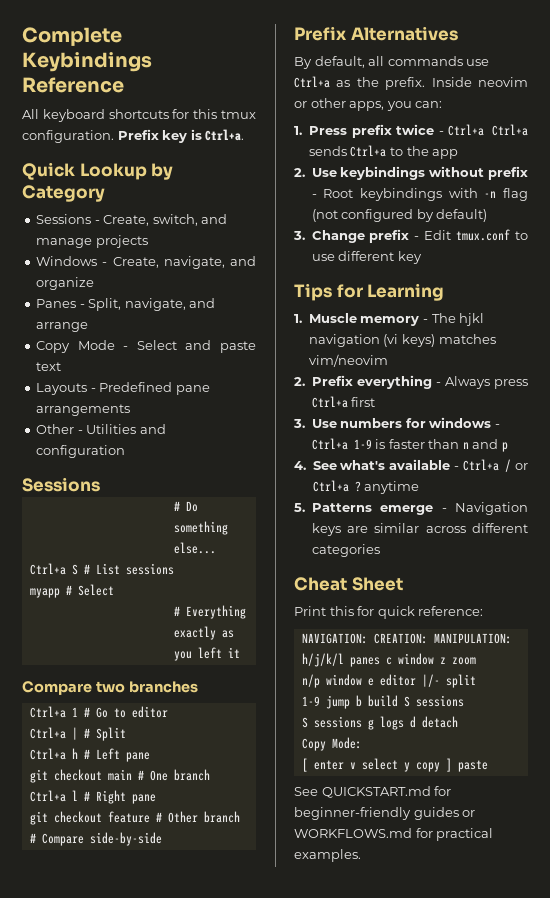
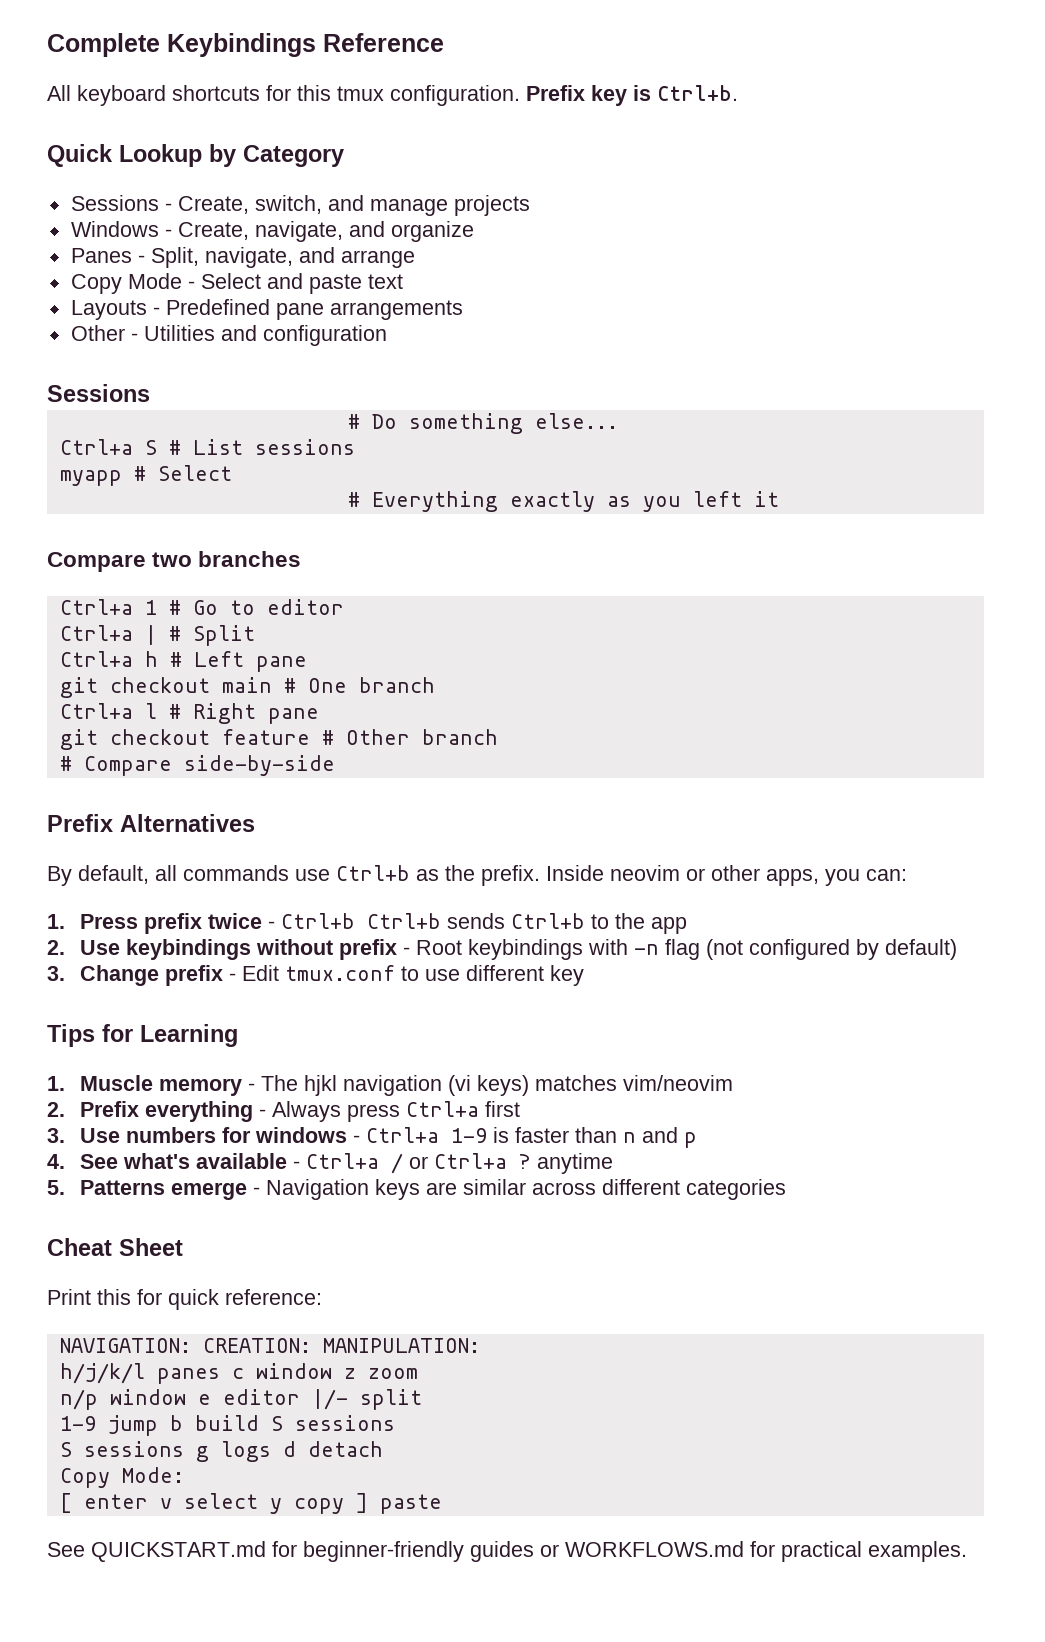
- Prefix key is Ctrl+a.
+ Prefix key is Ctrl+b.
- By default, all commands use Ctrl+a as the prefix.
+ By default, all commands use Ctrl+b as the prefix.
- 1. Press prefix twice - Ctrl+a Ctrl+a sends Ctrl+a to the app
+ 1. Press prefix twice - Ctrl+b Ctrl+b sends Ctrl+b to the app

